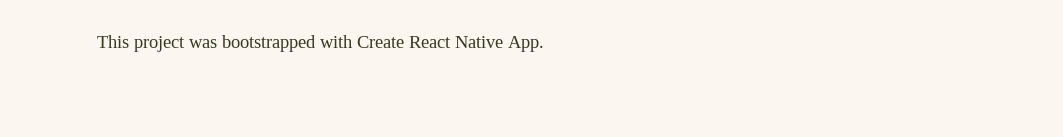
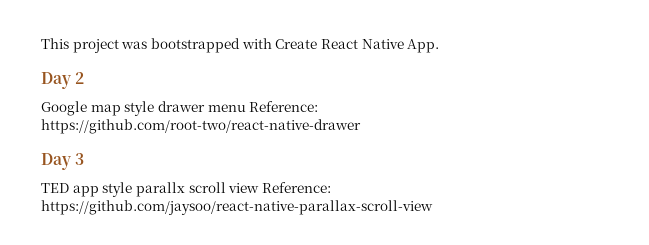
+ Day 2
+ Google map style drawer menu Reference: https://github.com/root-two/react-native-drawer
+ Day 3
+ TED app style parallx scroll view Reference: https://github.com/jaysoo/react-native-parallax-scroll-view

